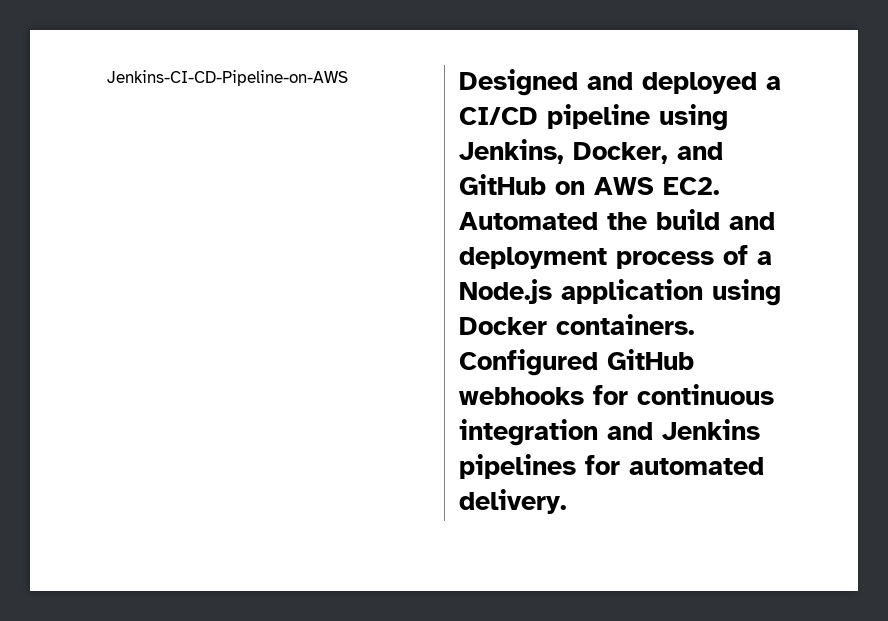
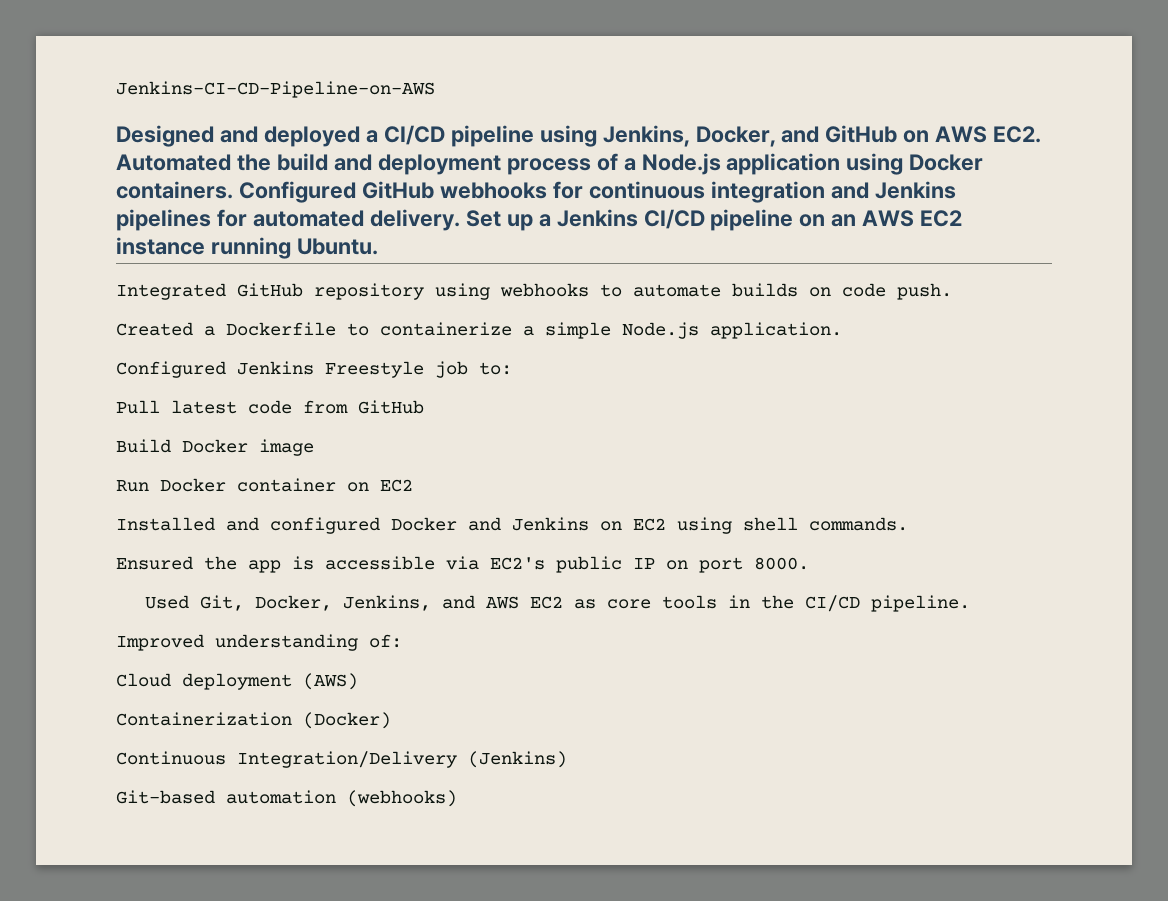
+ Set up a Jenkins CI/CD pipeline on an AWS EC2 instance running Ubuntu.
+ Integrated GitHub repository using webhooks to automate builds on code push.
+ Created a Dockerfile to containerize a simple Node.js application.
+ Configured Jenkins Freestyle job to:
+ Pull latest code from GitHub
+ Build Docker image
+ Run Docker container on EC2
+ Installed and configured Docker and Jenkins on EC2 using shell commands.
+ Ensured the app is accessible via EC2's public IP on port 8000.
+ Used Git, Docker, Jenkins, and AWS EC2 as core tools in the CI/CD pipeline.
+ Improved understanding of:
+ Cloud deployment (AWS)
+ Containerization (Docker)
+ Continuous Integration/Delivery (Jenkins)
+ Git-based automation (webhooks)

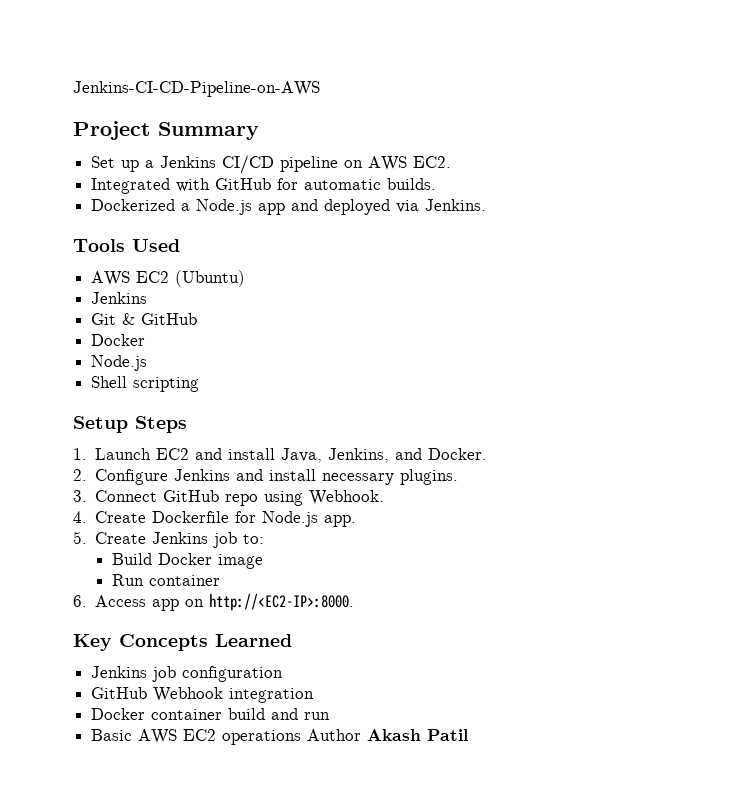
- Designed and deployed a CI/CD pipeline using Jenkins, Docker, and GitHub on AWS EC2. Automated the build and deployment process of a Node.js application using Docker containers. Configured GitHub webhooks for continuous integration and Jenkins pipelines for automated delivery. Set up a Jenkins CI/CD pipeline on an AWS EC2 instance running Ubuntu.
- Integrated GitHub repository using webhooks to automate builds on code push.
- Created a Dockerfile to containerize a simple Node.js application.
- Configured Jenkins Freestyle job to:
- Pull latest code from GitHub
+ Project Summary
+ Set up a Jenkins CI/CD pipeline on AWS EC2.
+ Integrated with GitHub for automatic builds.
+ Dockerized a Node.js app and deployed via Jenkins.
+ Tools Used
+ AWS EC2 (Ubuntu)
+ Jenkins
+ Git & GitHub
+ Docker
+ Node.js
+ Shell scripting
+ Setup Steps
+ 1. Launch EC2 and install Java, Jenkins, and Docker.
+ 2. Configure Jenkins and install necessary plugins.
+ 3. Connect GitHub repo using Webhook.
+ 4. Create Dockerfile for Node.js app.
+ 5. Create Jenkins job to:
  Build Docker image
- Run Docker container on EC2
- Installed and configured Docker and Jenkins on EC2 using shell commands.
- Ensured the app is accessible via EC2's public IP on port 8000.
- Used Git, Docker, Jenkins, and AWS EC2 as core tools in the CI/CD pipeline.
- Improved understanding of:
- Cloud deployment (AWS)
- Containerization (Docker)
- Continuous Integration/Delivery (Jenkins)
- Git-based automation (webhooks)
+ Run container
+ 6. Access app on http://<EC2-IP>:8000.
+ Key Concepts Learned
+ Jenkins job configuration
+ GitHub Webhook integration
+ Docker container build and run
+ Basic AWS EC2 operations Author Akash Patil

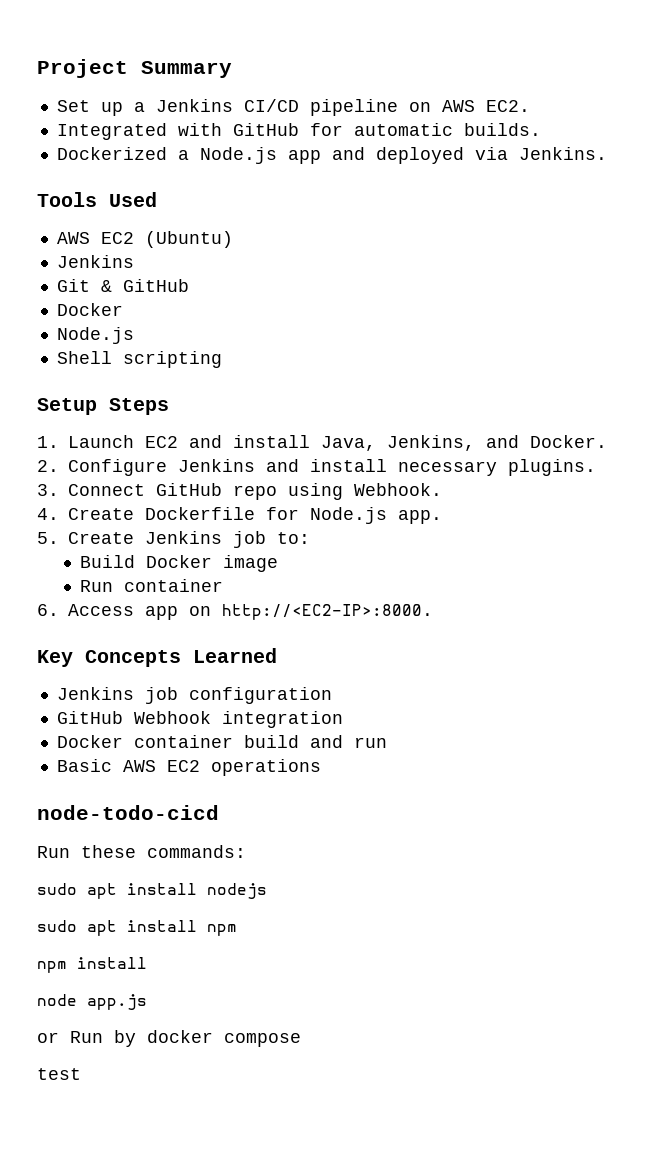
- Jenkins-CI-CD-Pipeline-on-AWS
- Basic AWS EC2 operations Author Akash Patil
+ Basic AWS EC2 operations
+ node-todo-cicd
+ Run these commands:
+ sudo apt install nodejs
+ sudo apt install npm
+ npm install
+ node app.js
+ or Run by docker compose
+ test

